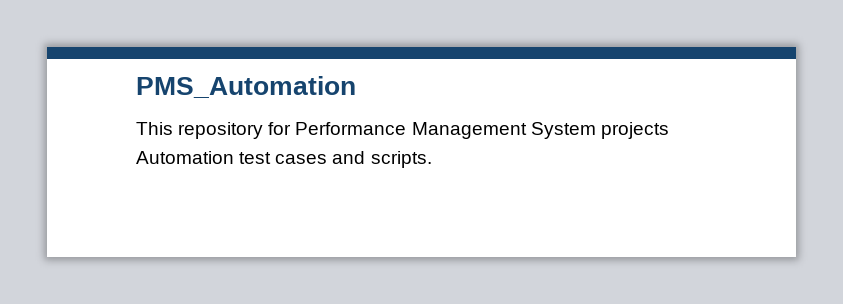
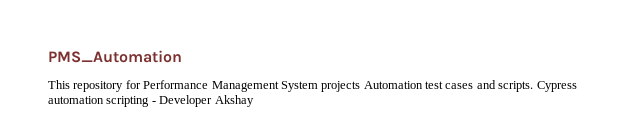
+ Cypress automation scripting - Developer Akshay

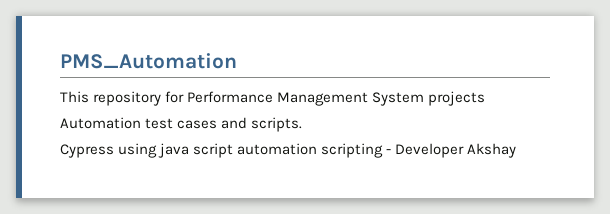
- This repository for Performance Management System projects Automation test cases and scripts. Cypress automation scripting - Developer Akshay
+ This repository for Performance Management System projects Automation test cases and scripts.
+ Cypress using java script automation scripting - Developer Akshay

